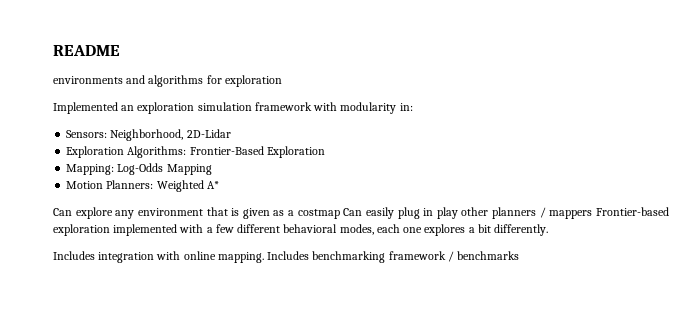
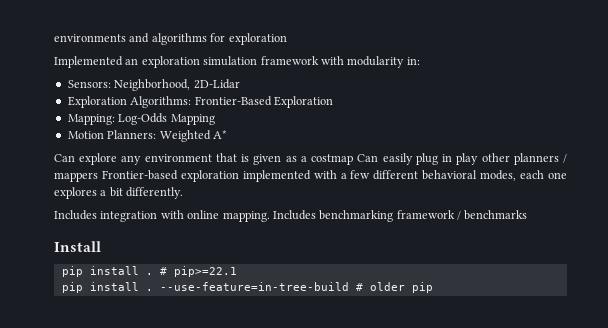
- README
+ Install
+ pip install . # pip>=22.1
+ pip install . --use-feature=in-tree-build # older pip

